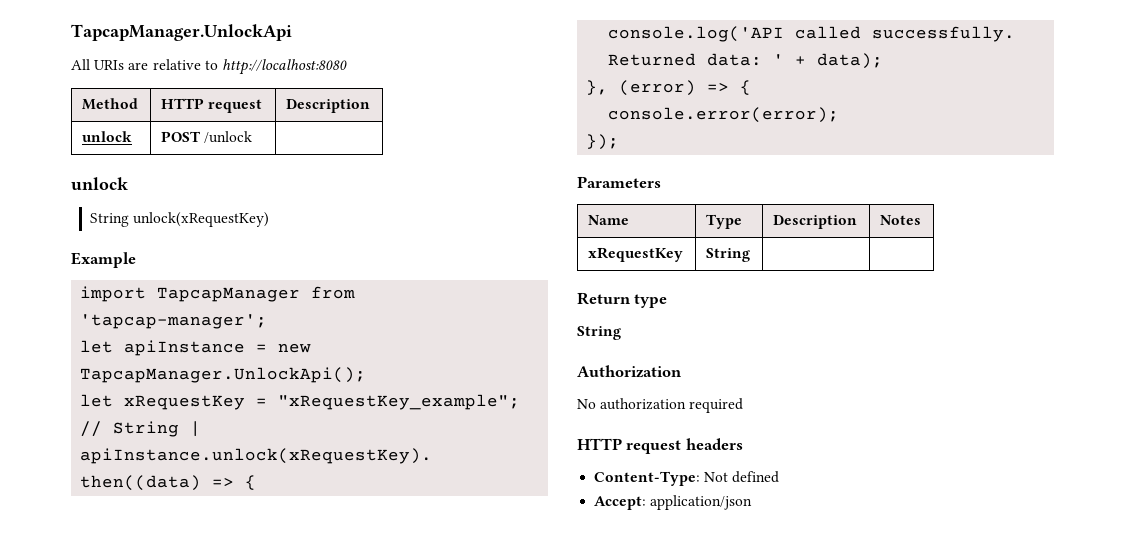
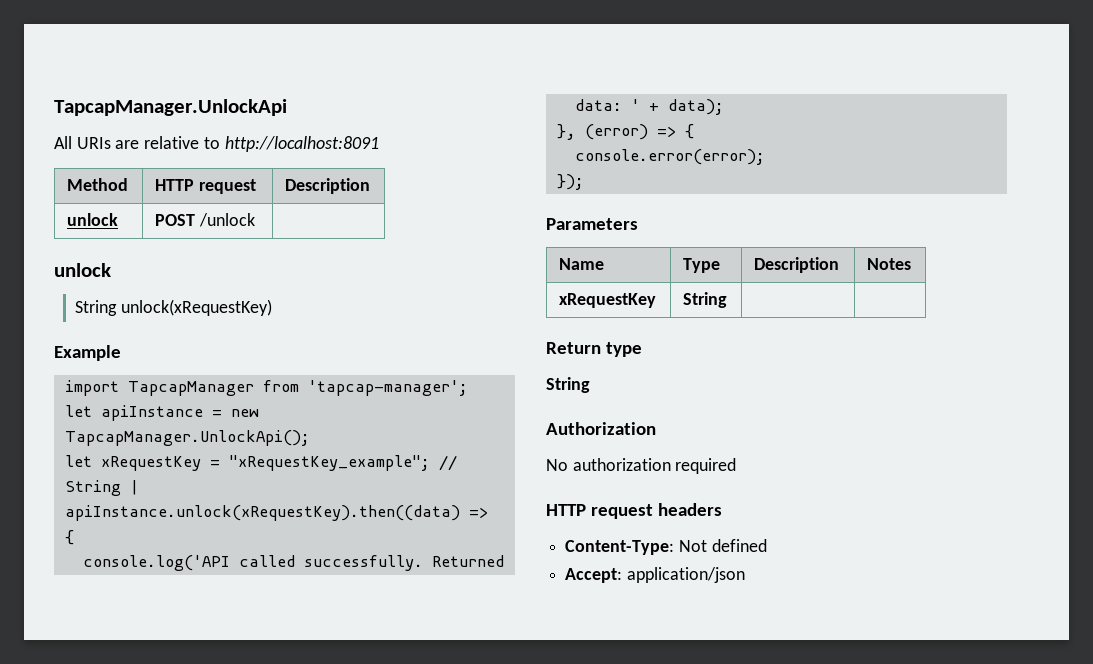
- All URIs are relative to http://localhost:8080
+ All URIs are relative to http://localhost:8091

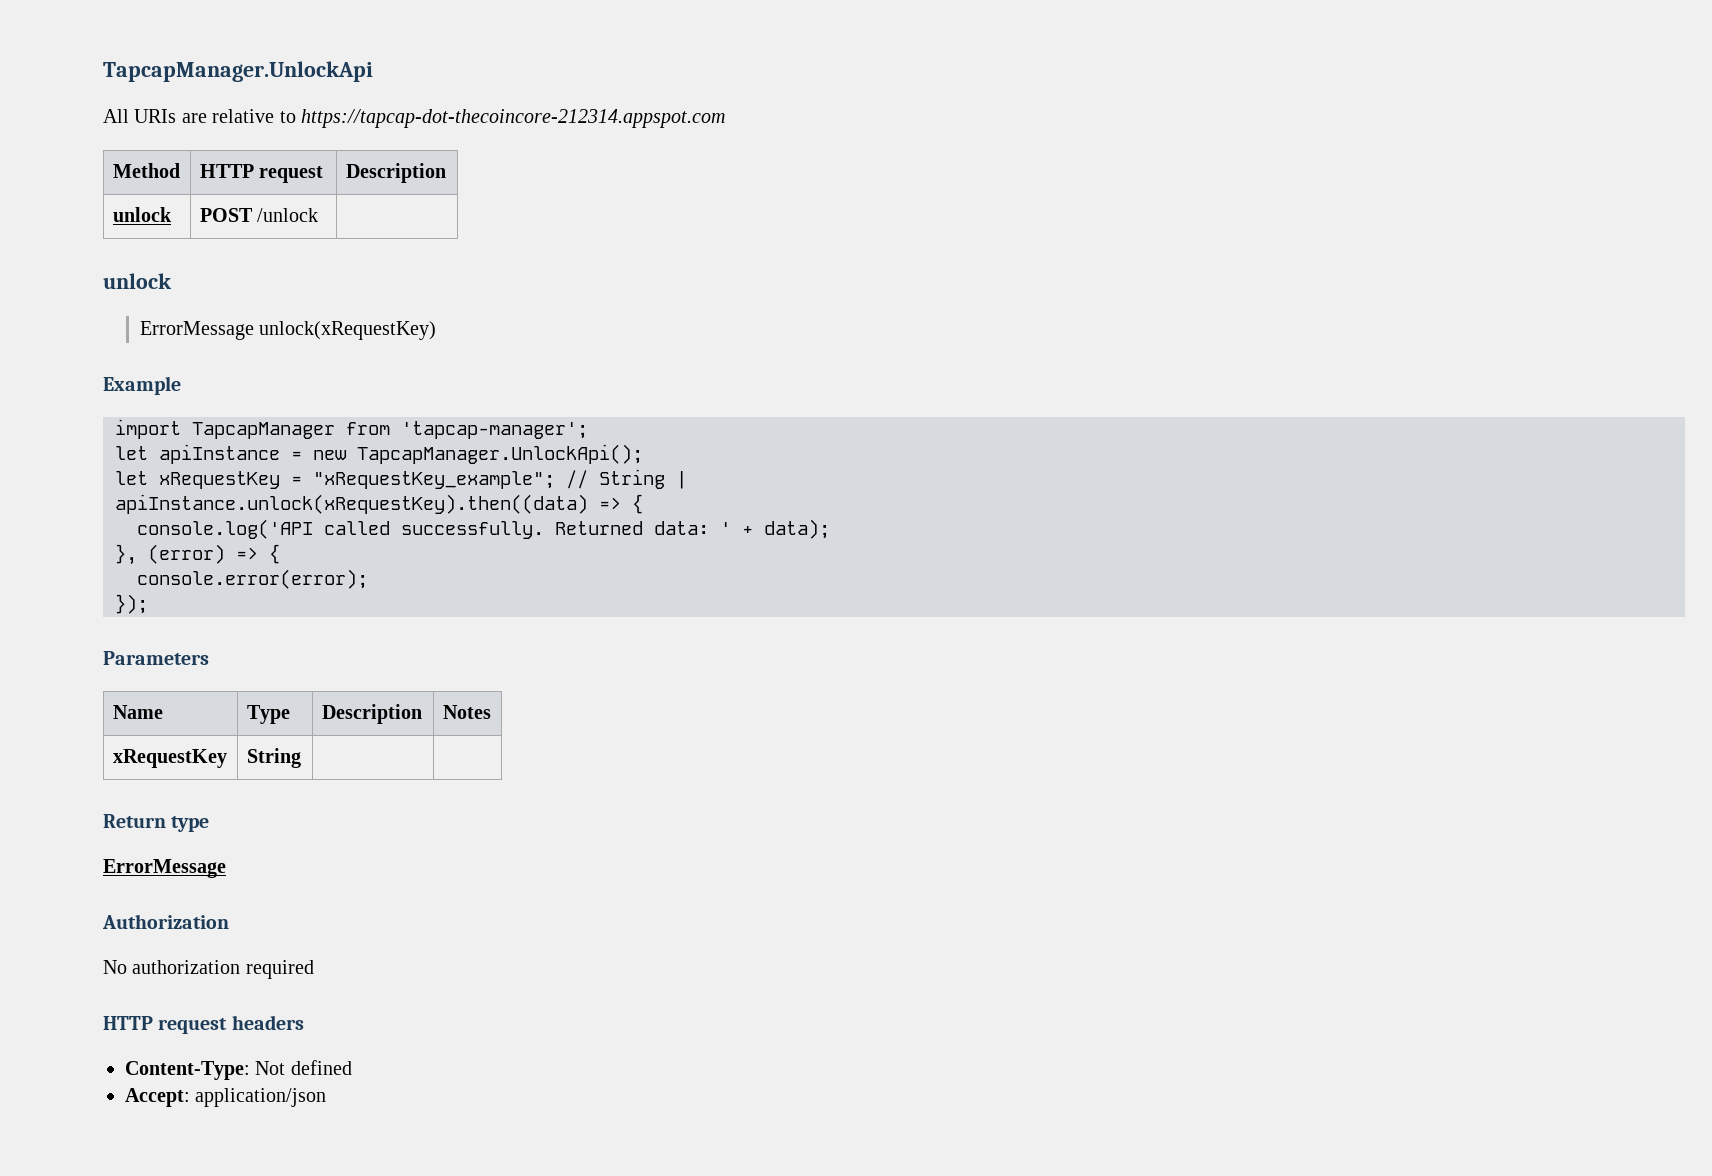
- All URIs are relative to http://localhost:8091
+ All URIs are relative to https://tapcap-dot-thecoincore-212314.appspot.com
- String unlock(xRequestKey)
+ ErrorMessage unlock(xRequestKey)
  Return type
- String
+ ErrorMessage

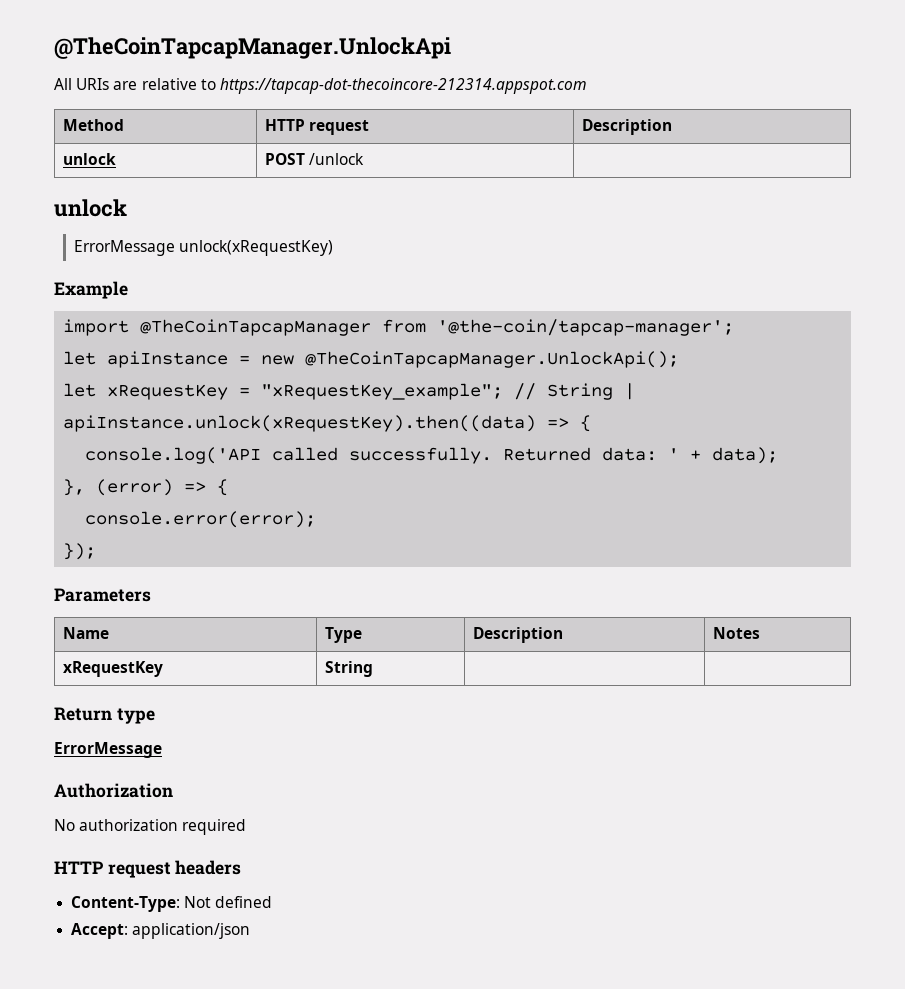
- TapcapManager.UnlockApi
+ @TheCoinTapcapManager.UnlockApi
- import TapcapManager from 'tapcap-manager';
+ import @TheCoinTapcapManager from '@the-coin/tapcap-manager';
- let apiInstance = new TapcapManager.UnlockApi();
+ let apiInstance = new @TheCoinTapcapManager.UnlockApi();

